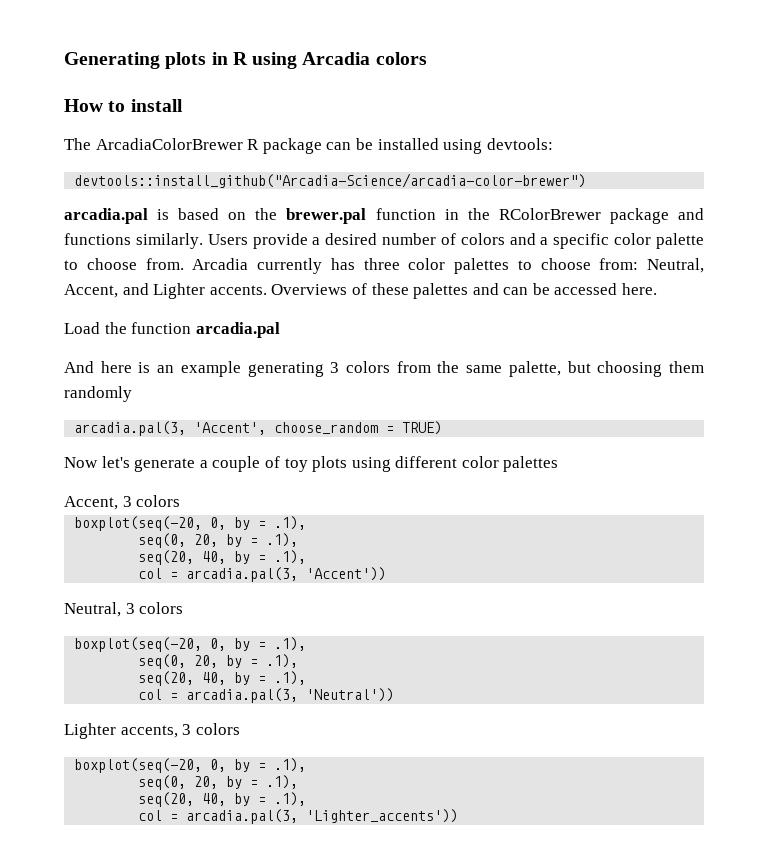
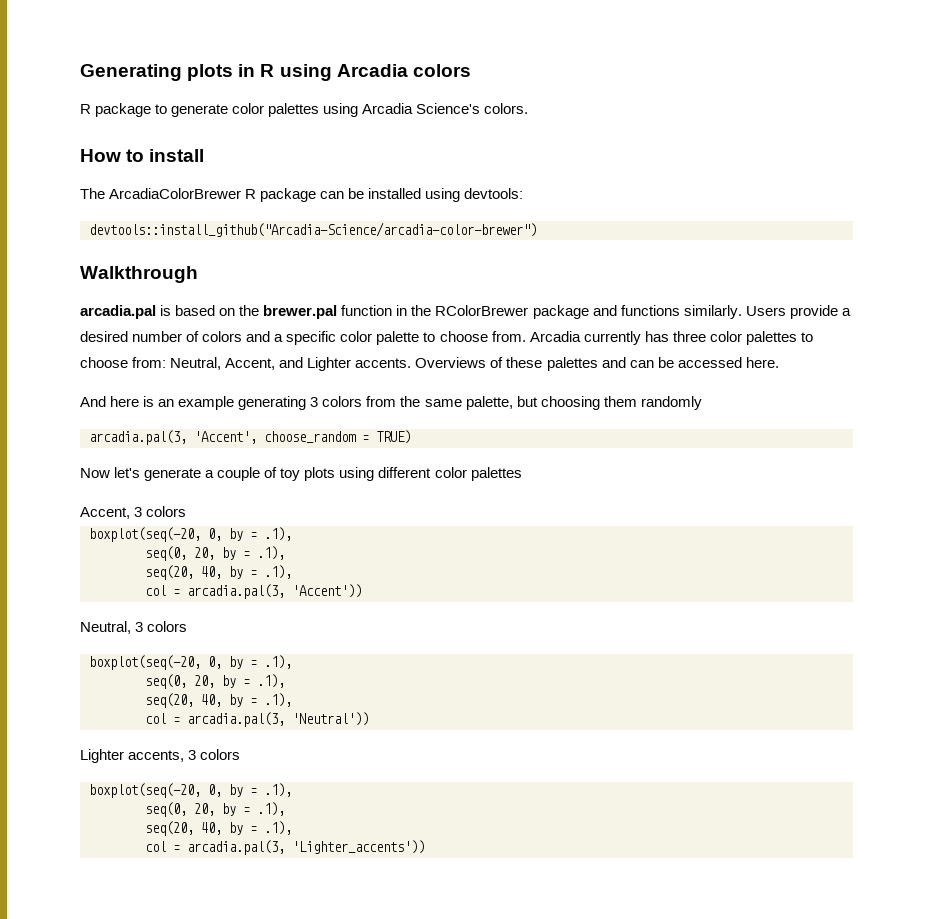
+ R package to generate color palettes using Arcadia Science's colors.
+ Walkthrough
- Load the function arcadia.pal

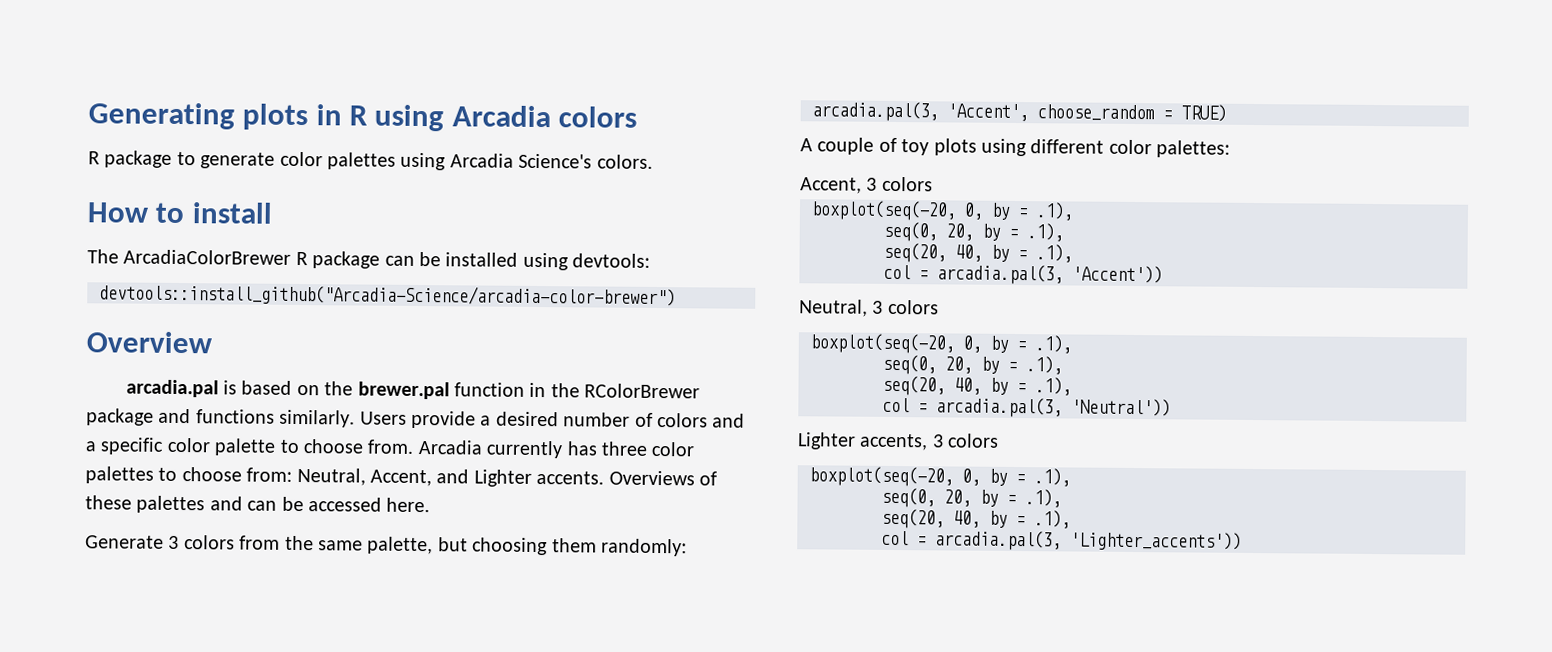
- Walkthrough
+ Overview
- And here is an example generating 3 colors from the same palette, but choosing them randomly
+ Generate 3 colors from the same palette, but choosing them randomly:
- Now let's generate a couple of toy plots using different color palettes
+ A couple of toy plots using different color palettes:

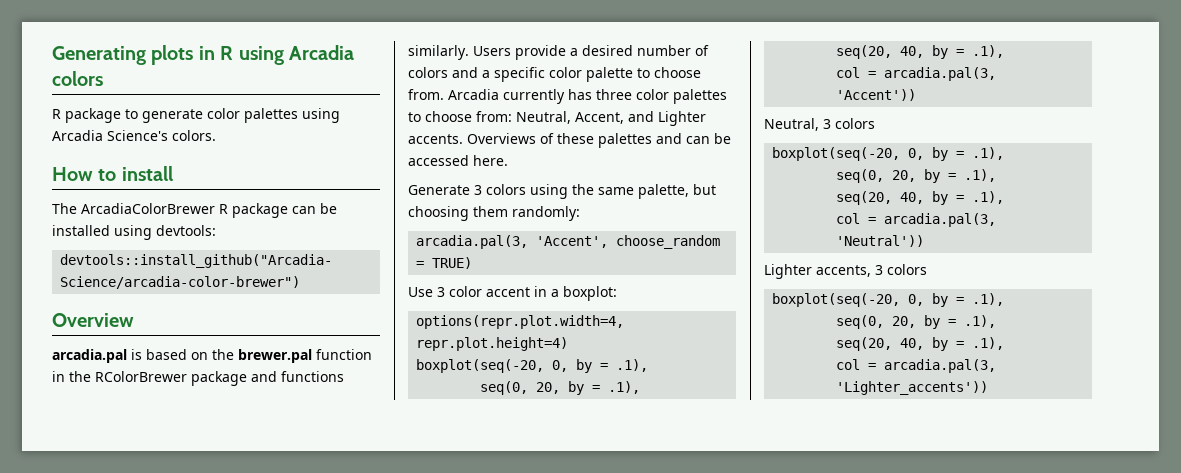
- Generate 3 colors from the same palette, but choosing them randomly:
+ Generate 3 colors using the same palette, but choosing them randomly:
- A couple of toy plots using different color palettes:
- Accent, 3 colors
+ Use 3 color accent in a boxplot:
+ options(repr.plot.width=4, repr.plot.height=4)

